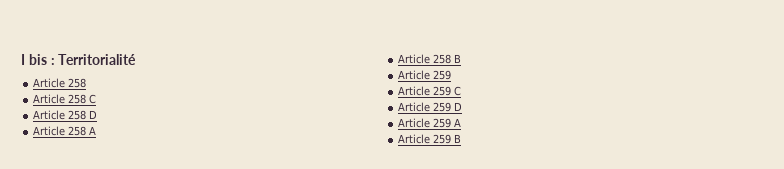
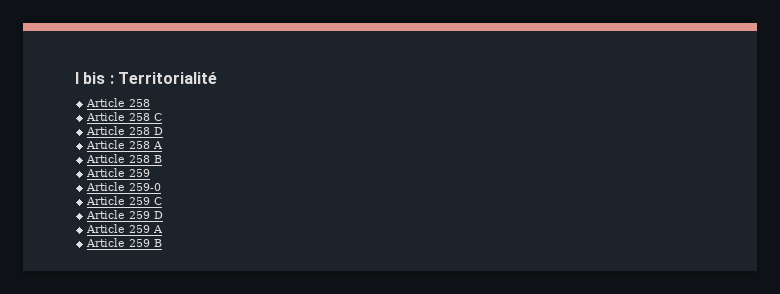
+ Article 259-0

